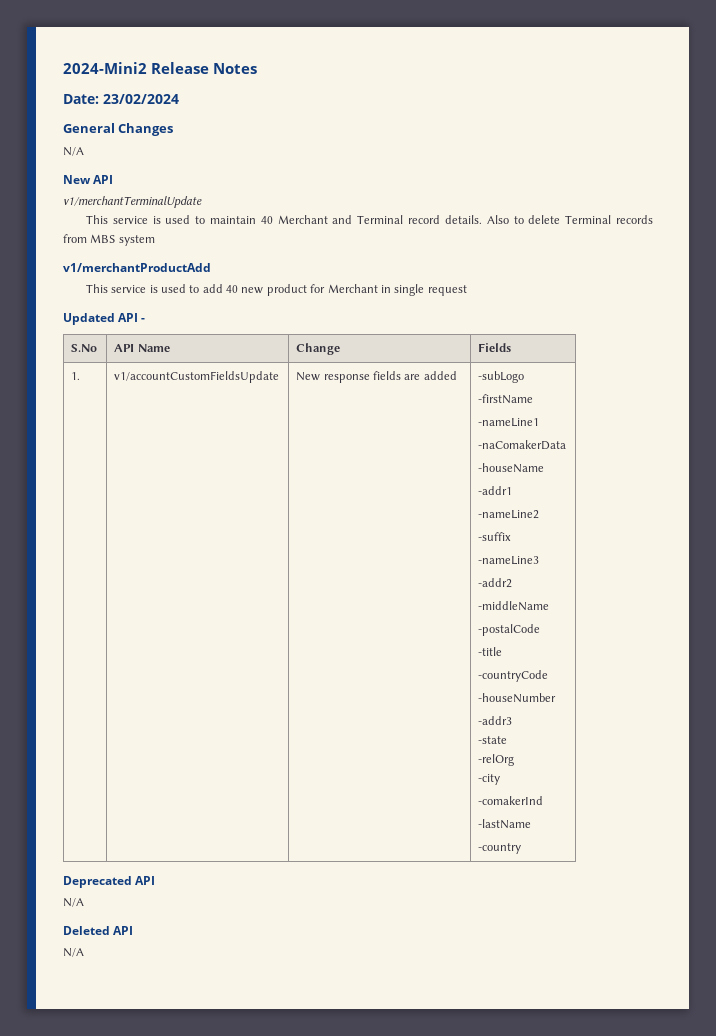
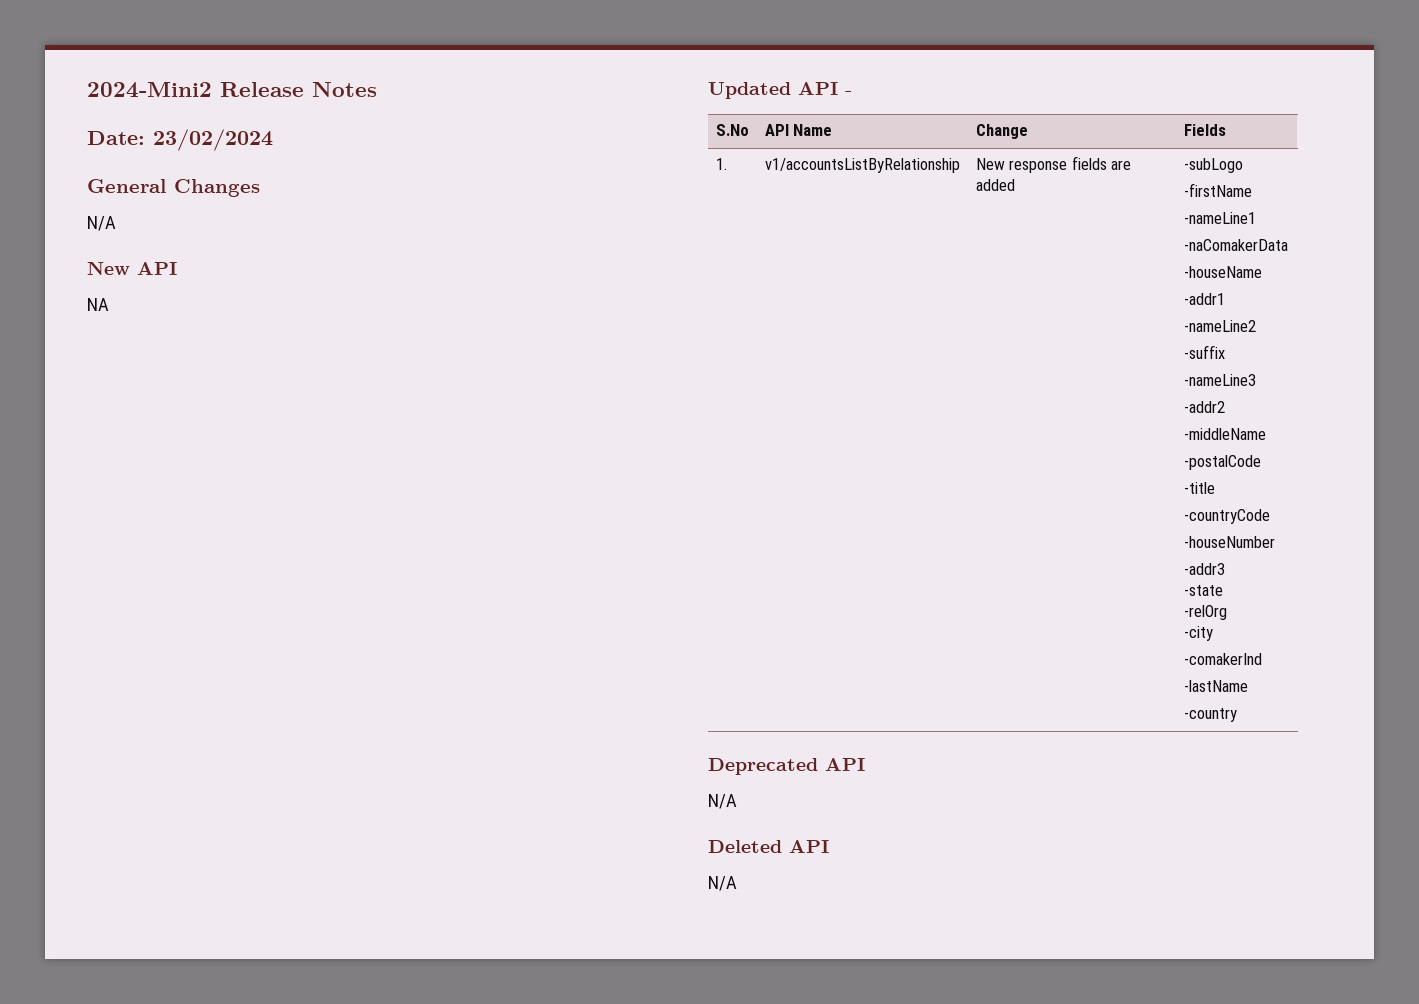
- v1/merchantTerminalUpdate
- This service is used to maintain 40 Merchant and Terminal record details. Also to delete Terminal records from MBS system
- v1/merchantProductAdd
- This service is used to add 40 new product for Merchant in single request
+ NA
- 1. | v1/accountCustomFieldsUpdate | New response fields are added | -subLogo
+ 1. | v1/accountsListByRelationship | New response fields are added | -subLogo

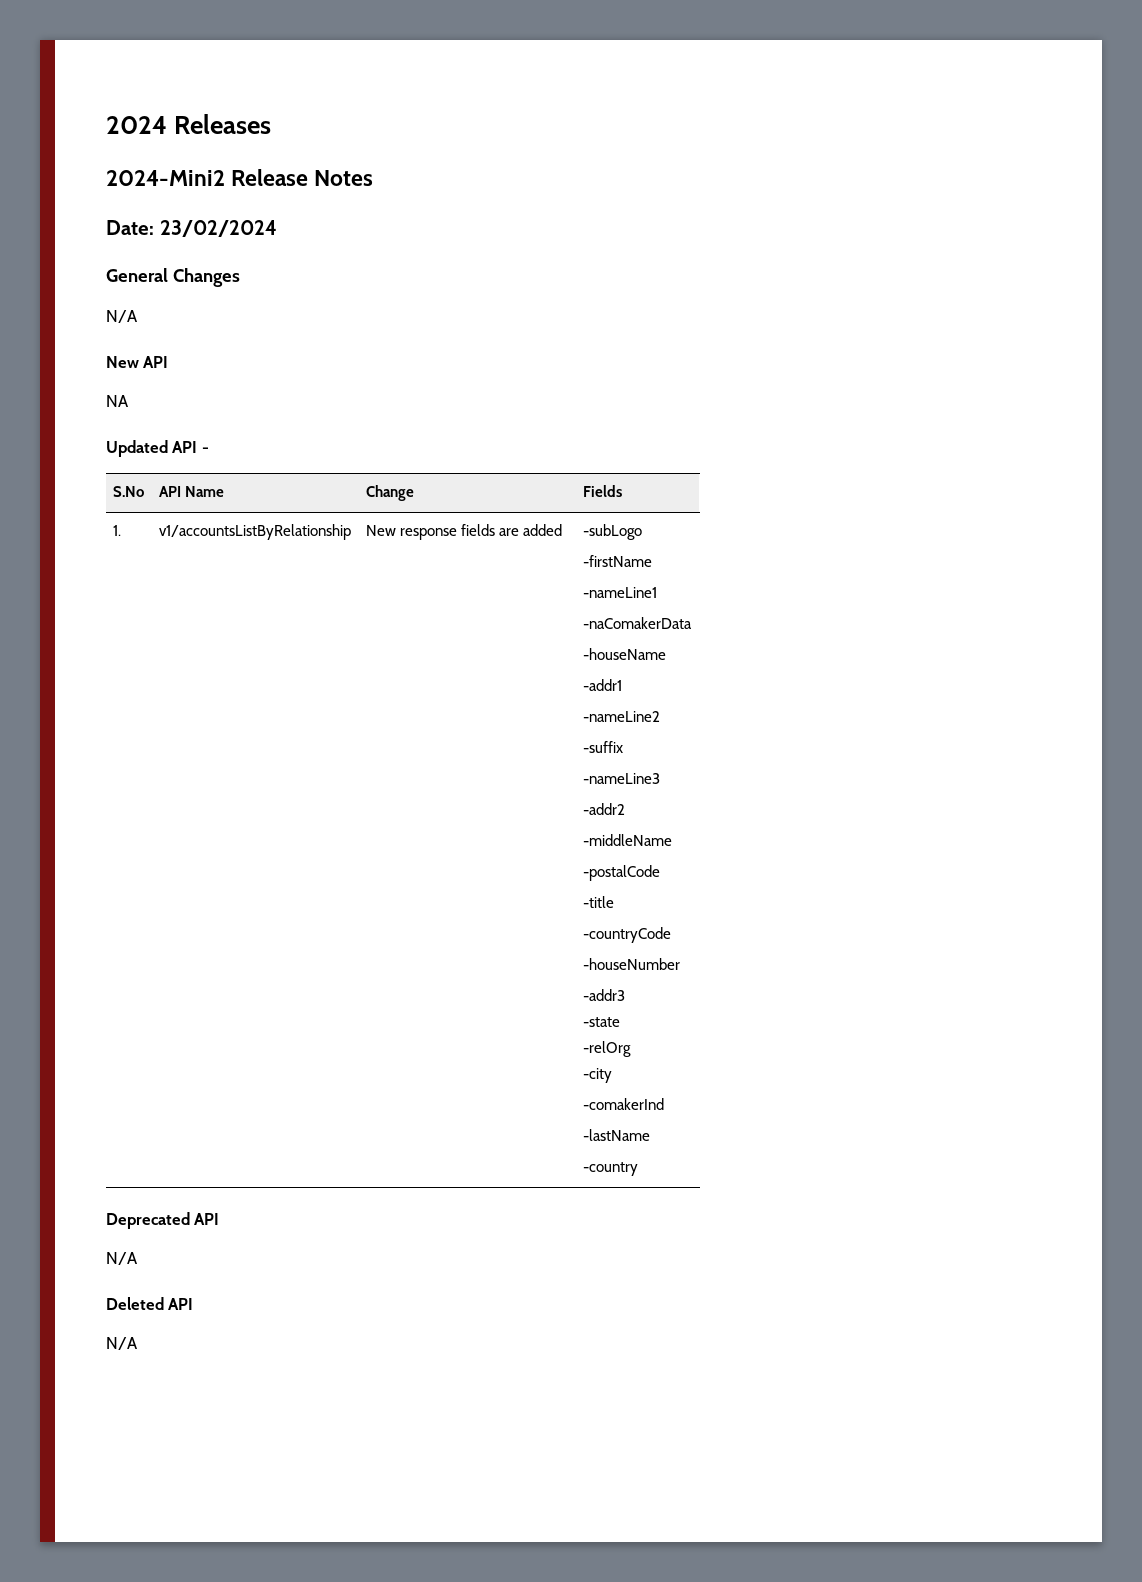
+ 2024 Releases

